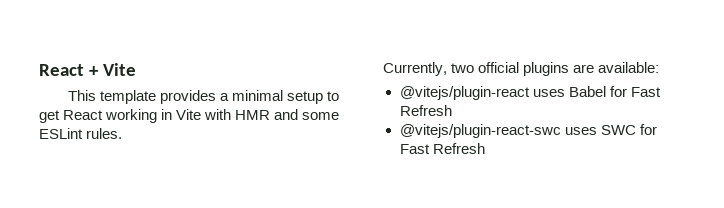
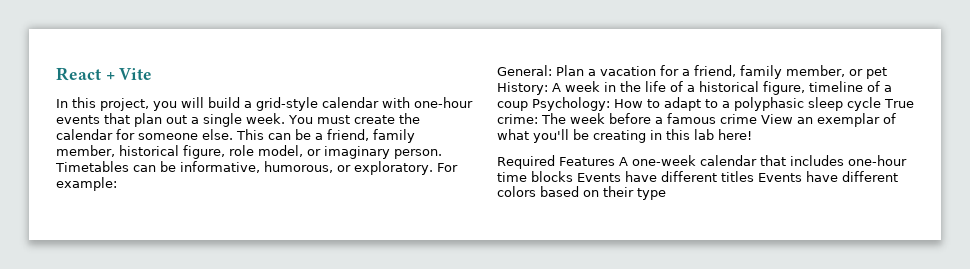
- This template provides a minimal setup to get React working in Vite with HMR and some ESLint rules.
- Currently, two official plugins are available:
- @vitejs/plugin-react uses Babel for Fast Refresh
- @vitejs/plugin-react-swc uses SWC for Fast Refresh
+ In this project, you will build a grid-style calendar with one-hour events that plan out a single week. You must create the calendar for someone else. This can be a friend, family member, historical figure, role model, or imaginary person. Timetables can be informative, humorous, or exploratory. For example:
+ General: Plan a vacation for a friend, family member, or pet History: A week in the life of a historical figure, timeline of a coup Psychology: How to adapt to a polyphasic sleep cycle True crime: The week before a famous crime View an exemplar of what you'll be creating in this lab here!
+ Required Features A one-week calendar that includes one-hour time blocks Events have different titles Events have different colors based on their type

